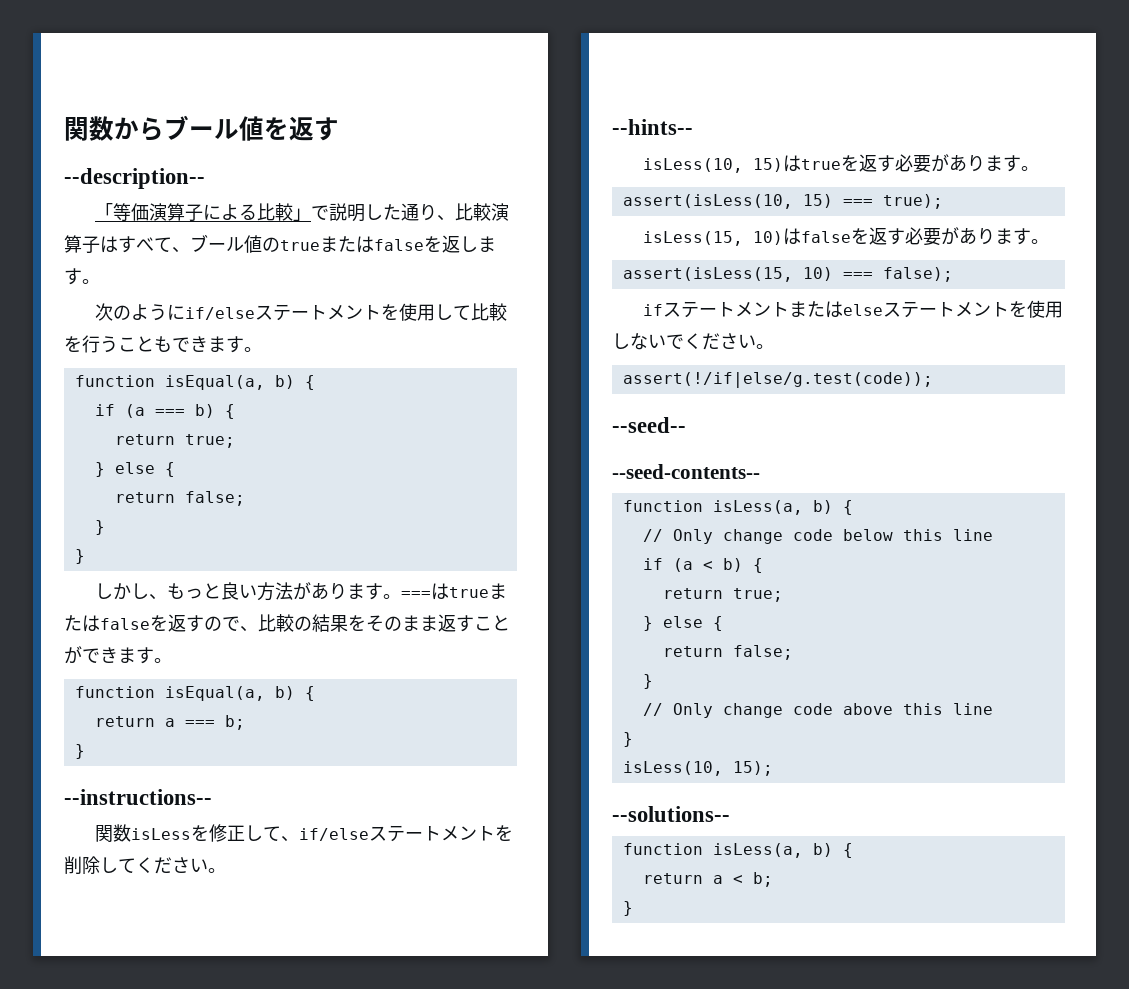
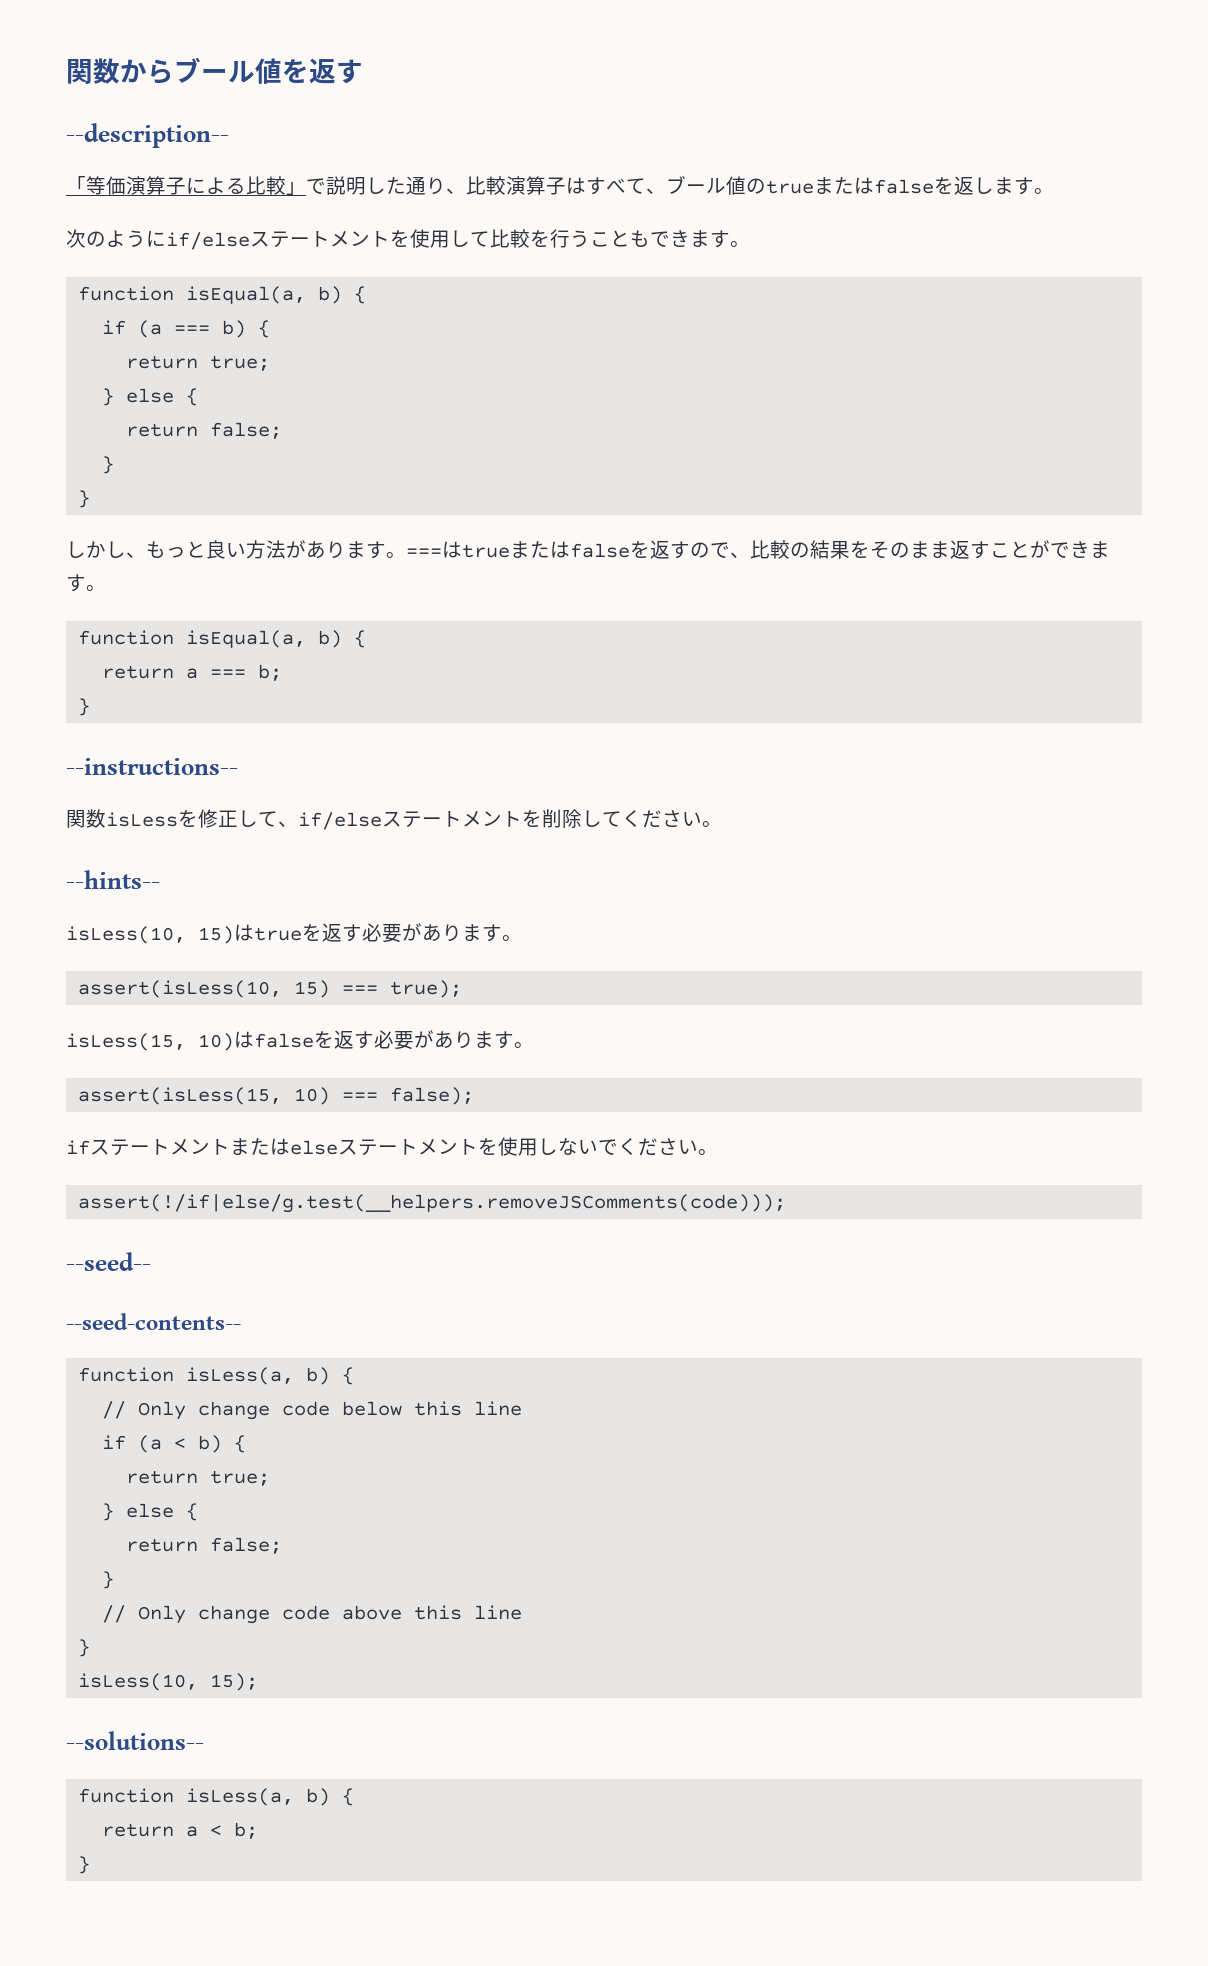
- assert(!/if|else/g.test(code));
+ assert(!/if|else/g.test(__helpers.removeJSComments(code)));

